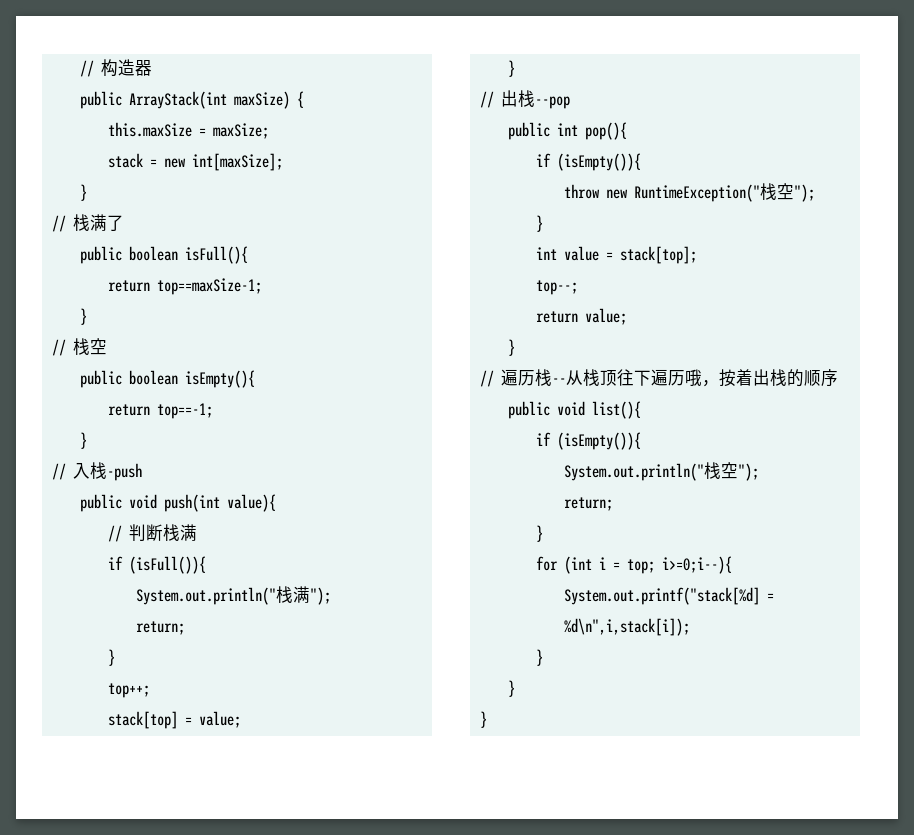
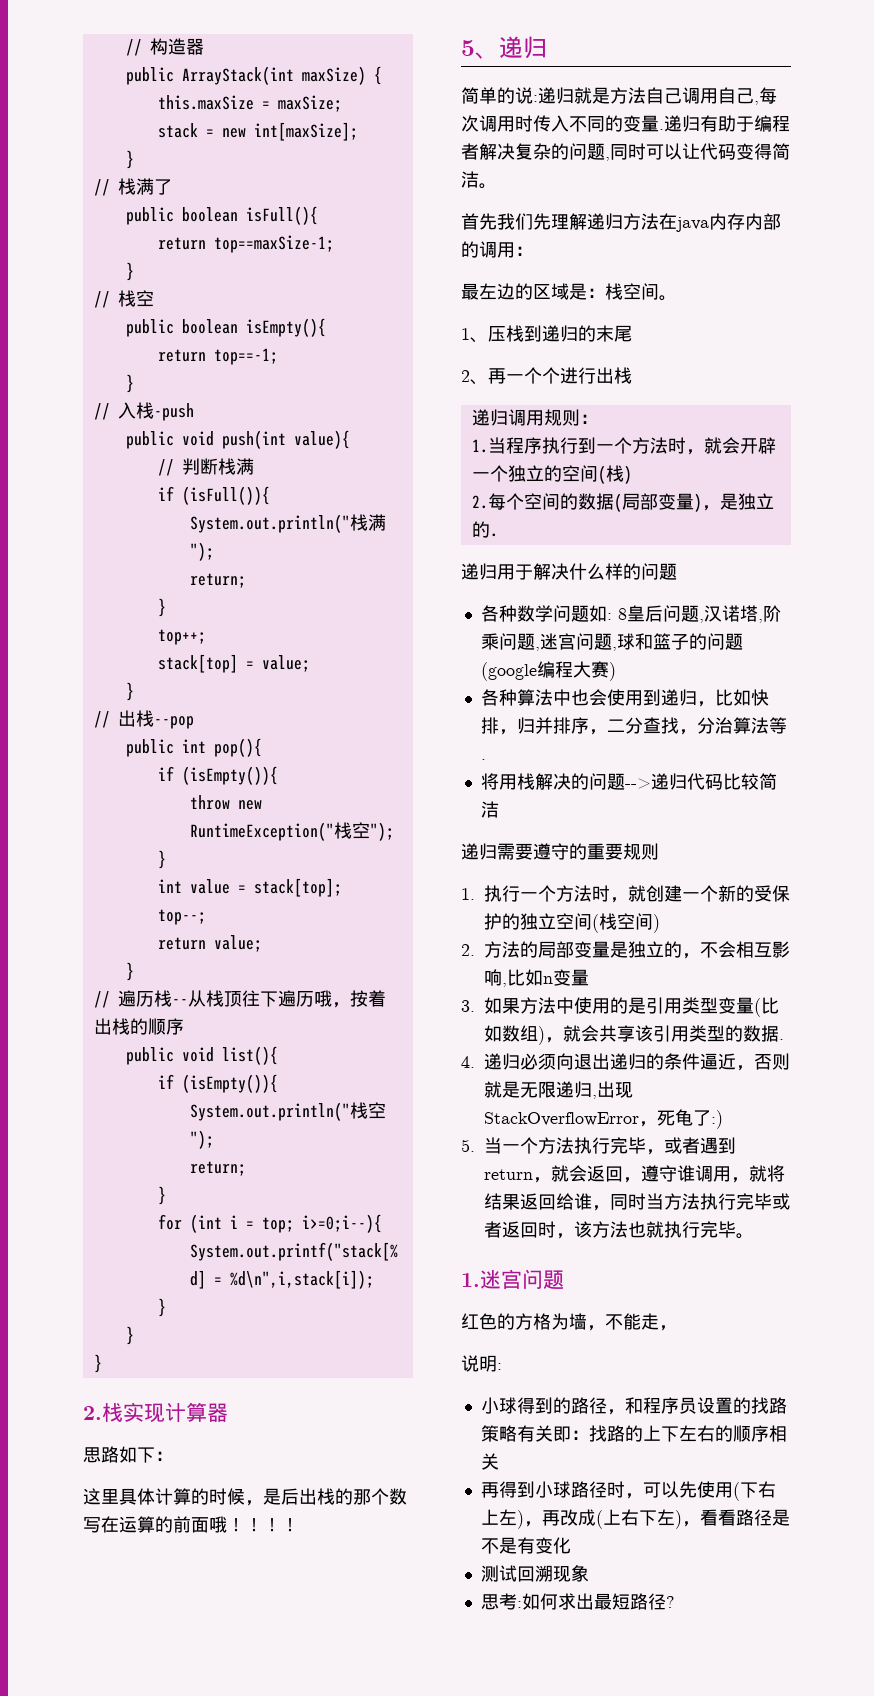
+ 2.栈实现计算器
+ 思路如下：
+ 这里具体计算的时候，是后出栈的那个数写在运算的前面哦！！！！
+ 5、递归
+ 简单的说:递归就是方法自己调用自己,每次调用时传入不同的变量.递归有助于编程者解决复杂的问题,同时可以让代码变得简洁。
+ 首先我们先理解递归方法在java内存内部的调用：
+ 最左边的区域是：栈空间。
+ 1、压栈到递归的末尾
+ 2、再一个个进行出栈
+ 递归调用规则：
+ 1.当程序执行到一个方法时，就会开辟一个独立的空间(栈)
+ 2.每个空间的数据(局部变量)，是独立的.
+ 递归用于解决什么样的问题
+ 各种数学问题如: 8皇后问题,汉诺塔,阶乘问题,迷宫问题,球和篮子的问题(google编程大赛)
+ 各种算法中也会使用到递归，比如快排，归并排序，二分查找，分治算法等.
+ 将用栈解决的问题-->递归代码比较简洁
+ 递归需要遵守的重要规则
+ 1.执行一个方法时，就创建一个新的受保护的独立空间(栈空间)
+ 2.方法的局部变量是独立的，不会相互影响,比如n变量
+ 3.如果方法中使用的是引用类型变量(比如数组)，就会共享该引用类型的数据.
+ 4.递归必须向退出递归的条件逼近，否则就是无限递归,出现StackOverflowError，死龟了:)
+ 5.当一个方法执行完毕，或者遇到return，就会返回，遵守谁调用，就将结果返回给谁，同时当方法执行完毕或者返回时，该方法也就执行完毕。
+ 1.迷宫问题
+ 红色的方格为墙，不能走，
+ 说明:
+ 小球得到的路径，和程序员设置的找路策略有关即：找路的上下左右的顺序相关
+ 再得到小球路径时，可以先使用(下右上左)，再改成(上右下左)，看看路径是不是有变化
+ 测试回溯现象
+ 思考:如何求出最短路径?

